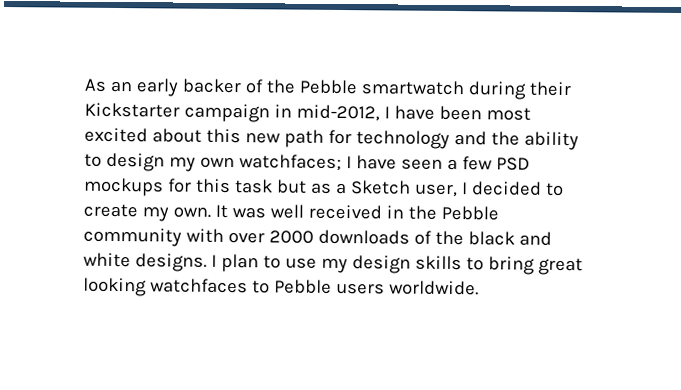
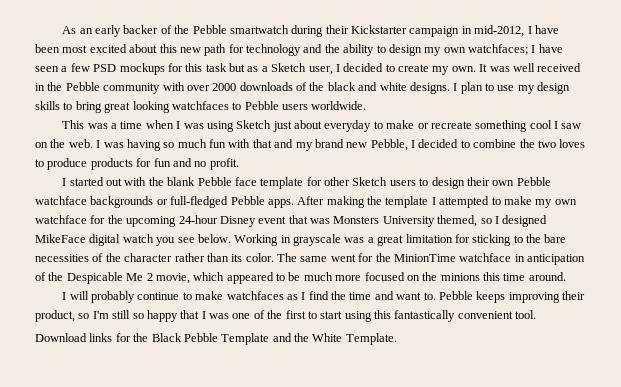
+ This was a time when I was using Sketch just about everyday to make or recreate something cool I saw on the web. I was having so much fun with that and my brand new Pebble, I decided to combine the two loves to produce products for fun and no profit.
+ I started out with the blank Pebble face template for other Sketch users to design their own Pebble watchface backgrounds or full-fledged Pebble apps. After making the template I attempted to make my own watchface for the upcoming 24-hour Disney event that was Monsters University themed, so I designed MikeFace digital watch you see below. Working in grayscale was a great limitation for sticking to the bare necessities of the character rather than its color. The same went for the MinionTime watchface in anticipation of the Despicable Me 2 movie, which appeared to be much more focused on the minions this time around.
+ I will probably continue to make watchfaces as I find the time and want to. Pebble keeps improving their product, so I'm still so happy that I was one of the first to start using this fantastically convenient tool.
+ Download links for the Black Pebble Template and the White Template.

